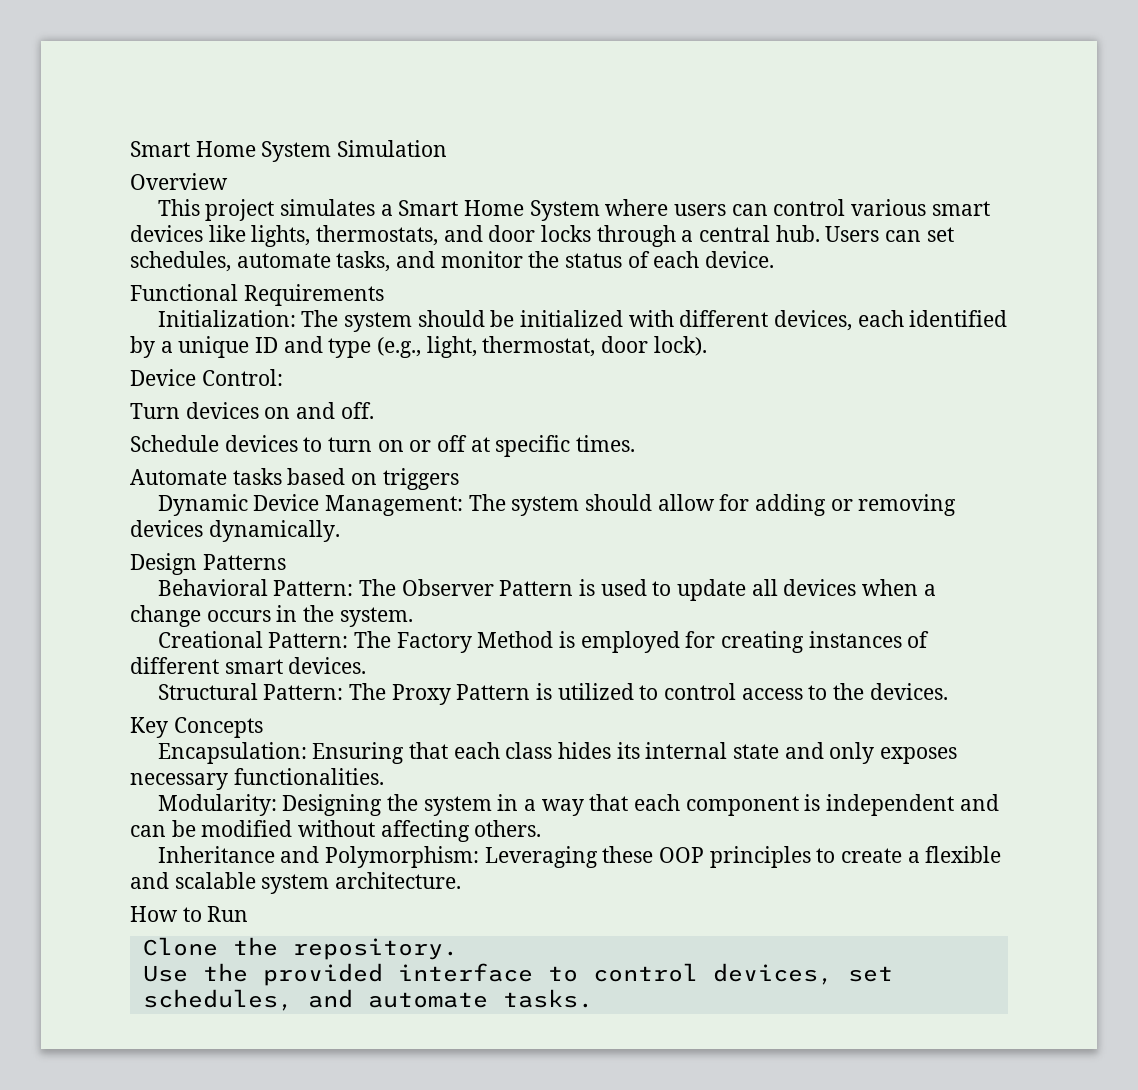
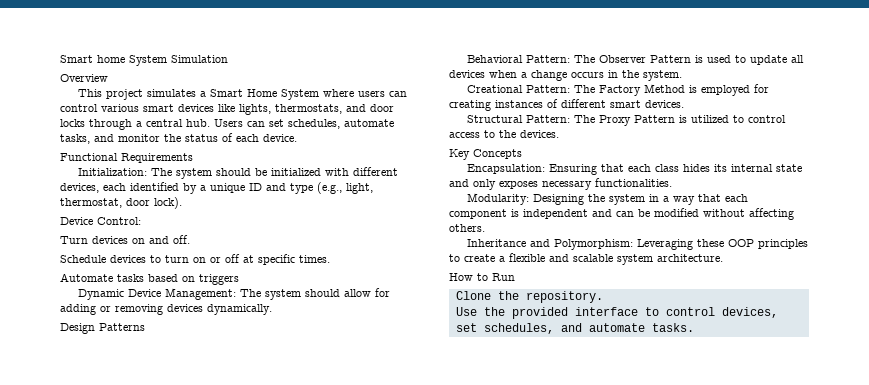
- Smart Home System Simulation
+ Smart home System Simulation

